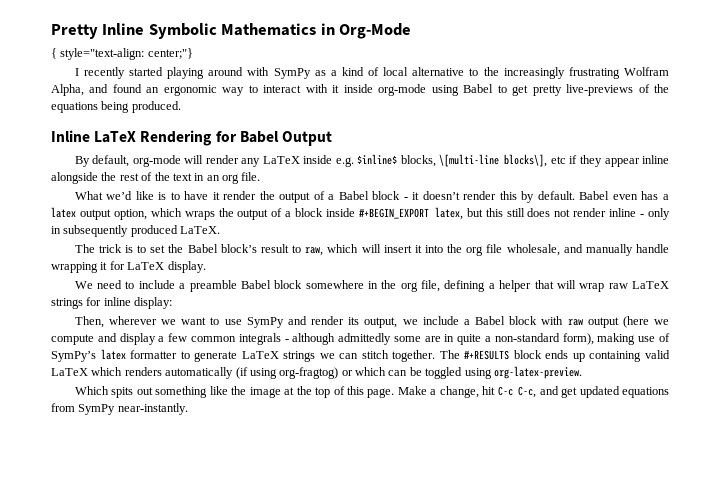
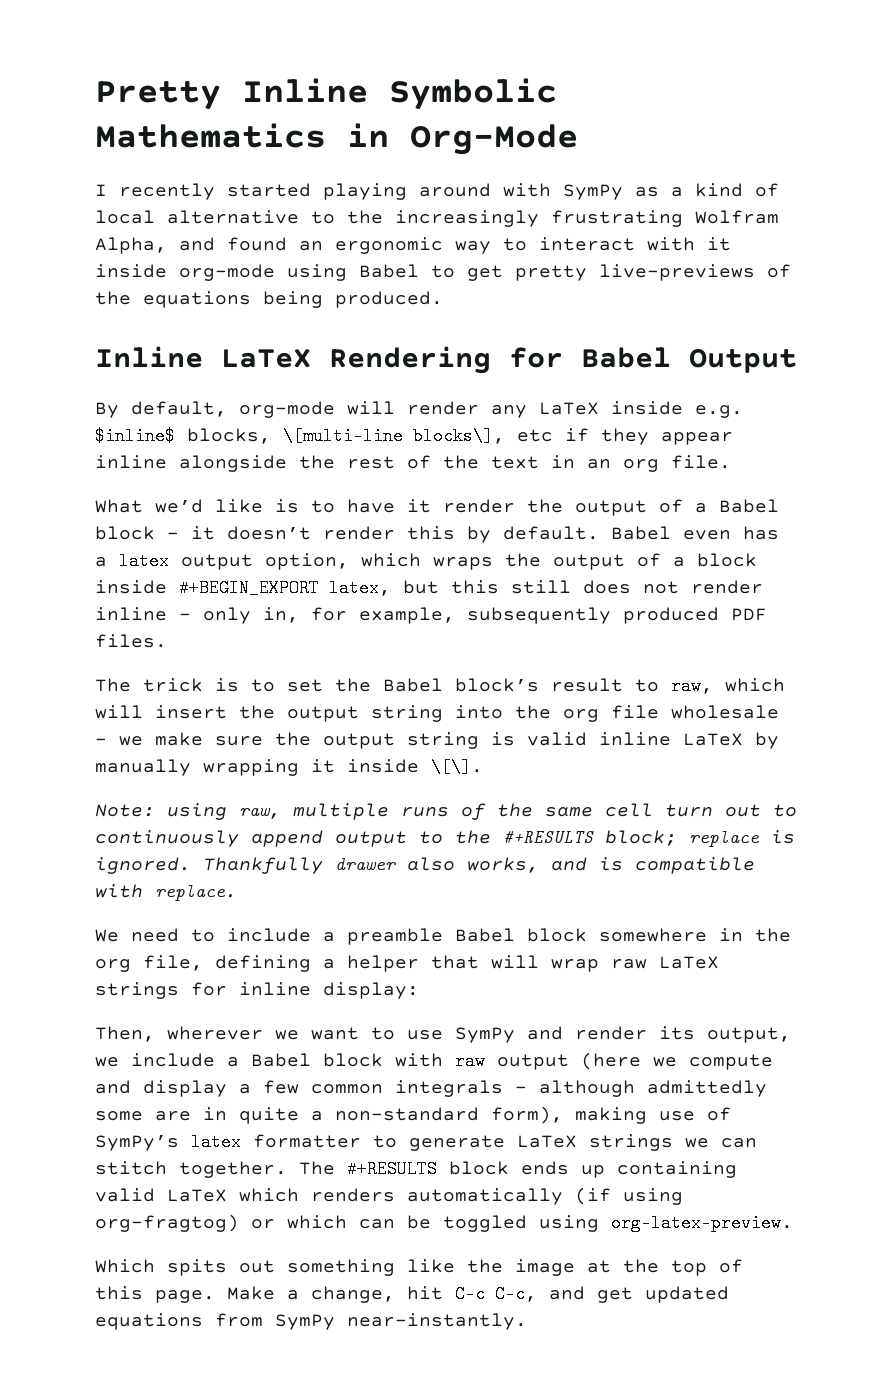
- { style="text-align: center;"}
- Babel even has a latex output option, which wraps the output of a block inside #+BEGIN_EXPORT latex, but this still does not render inline - only in subsequently produced LaTeX.
+ Babel even has a latex output option, which wraps the output of a block inside #+BEGIN_EXPORT latex, but this still does not render inline - only in, for example, subsequently produced PDF files.
- The trick is to set the Babel block’s result to raw, which will insert it into the org file wholesale, and manually handle wrapping it for LaTeX display.
+ The trick is to set the Babel block’s result to raw, which will insert the output string into the org file wholesale - we make sure the output string is valid inline LaTeX by manually wrapping it inside \[\].
+ Note: using raw, multiple runs of the same cell turn out to continuously append output to the #+RESULTS block; replace is ignored. Thankfully drawer also works, and is compatible with replace.

